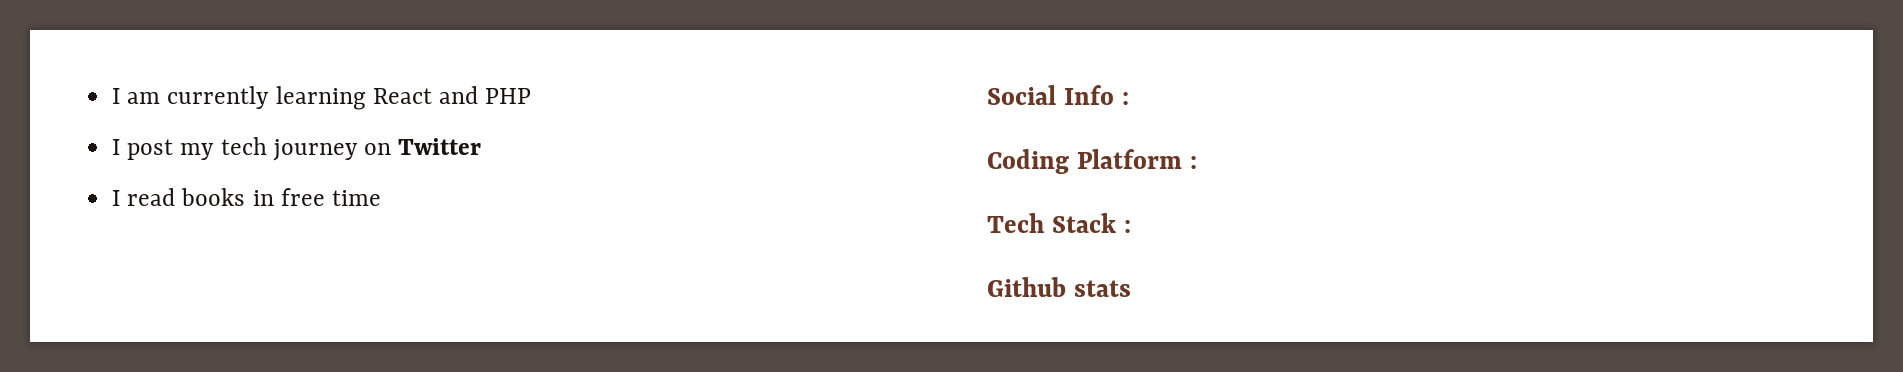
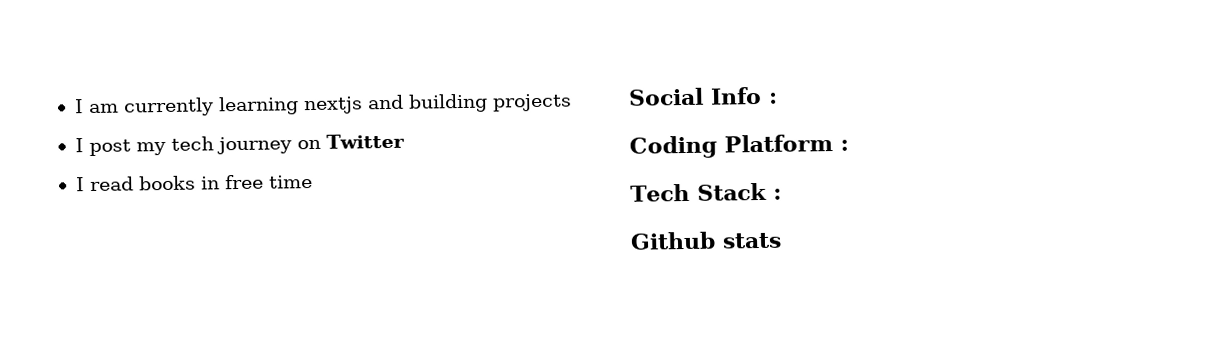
- I am currently learning React and PHP
+ I am currently learning nextjs and building projects

